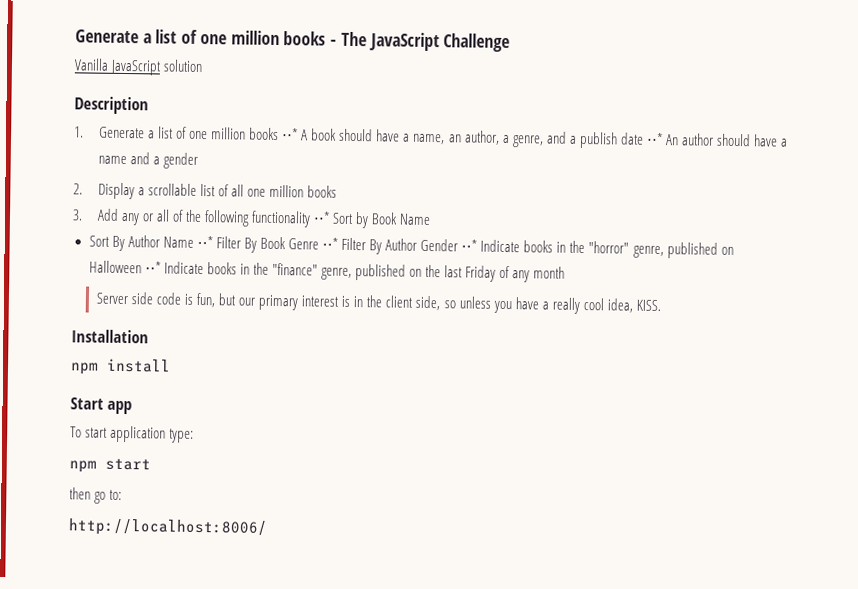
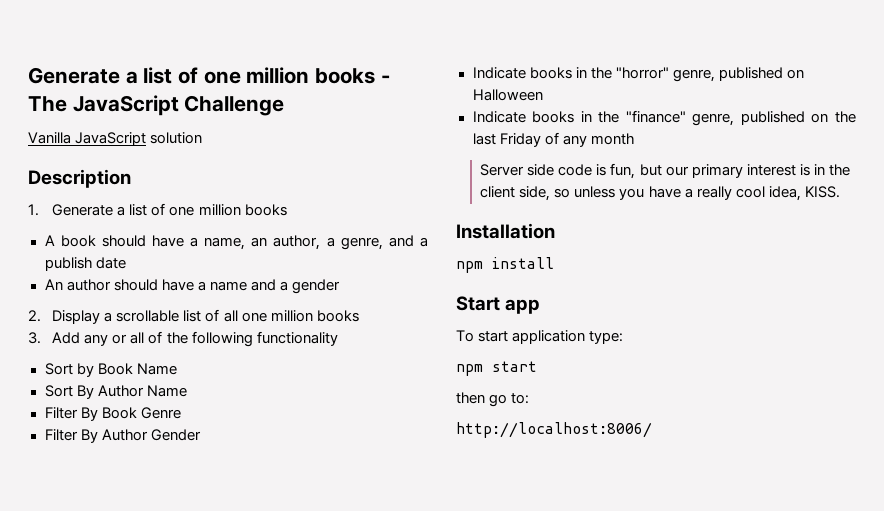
- 1. Generate a list of one million books ⋅⋅* A book should have a name, an author, a genre, and a publish date ⋅⋅* An author should have a name and a gender
+ 1. Generate a list of one million books
+ A book should have a name, an author, a genre, and a publish date
+ An author should have a name and a gender
- 3. Add any or all of the following functionality ⋅⋅* Sort by Book Name
+ 3. Add any or all of the following functionality
+ Sort by Book Name
- Sort By Author Name ⋅⋅* Filter By Book Genre ⋅⋅* Filter By Author Gender ⋅⋅* Indicate books in the "horror" genre, published on Halloween ⋅⋅* Indicate books in the "finance" genre, published on the last Friday of any month
+ Sort By Author Name
+ Filter By Book Genre
+ Filter By Author Gender
+ Indicate books in the "horror" genre, published on Halloween
+ Indicate books in the "finance" genre, published on the last Friday of any month

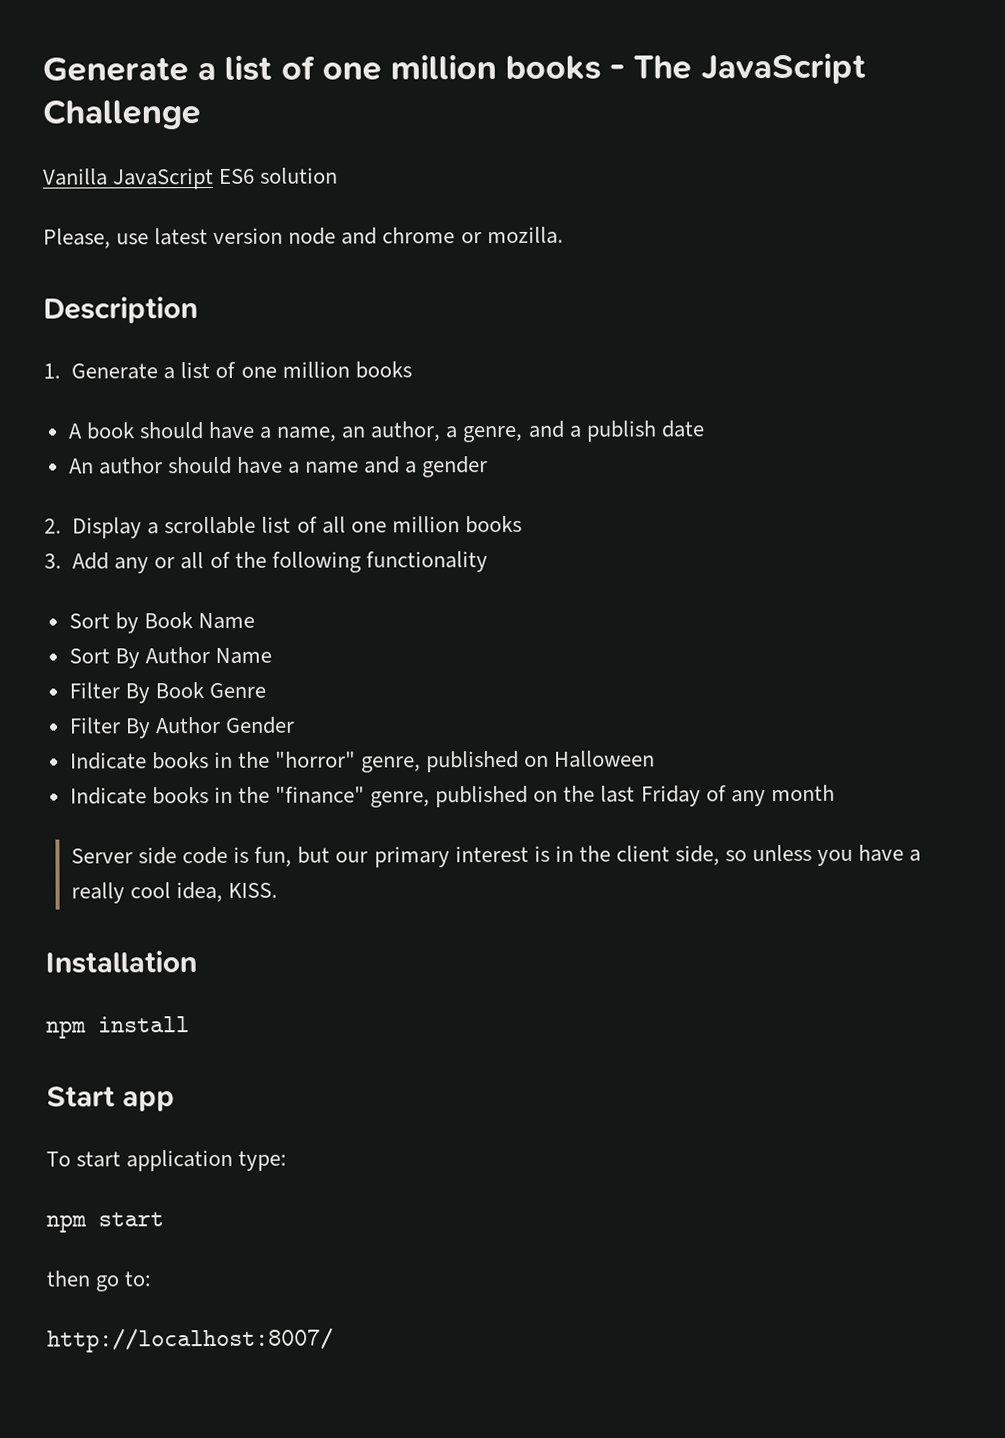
- Vanilla JavaScript solution
+ Vanilla JavaScript ES6 solution
+ Please, use latest version node and chrome or mozilla.
- http://localhost:8006/
+ http://localhost:8007/

